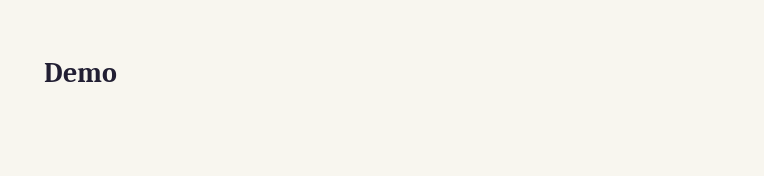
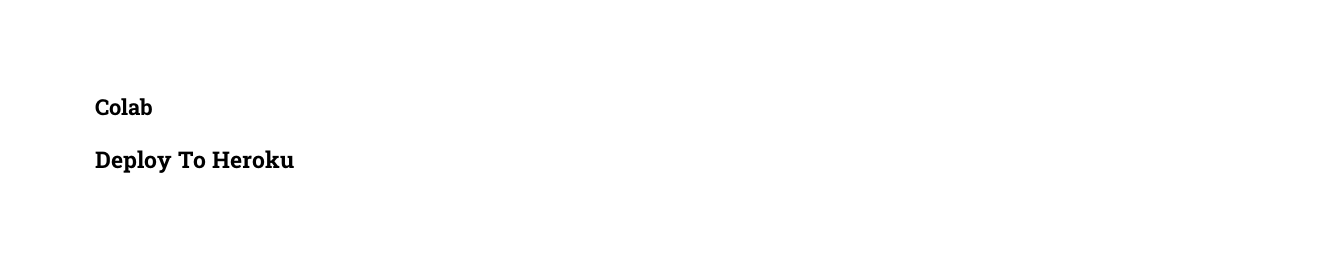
- Demo
+ Colab
+ Deploy To Heroku

